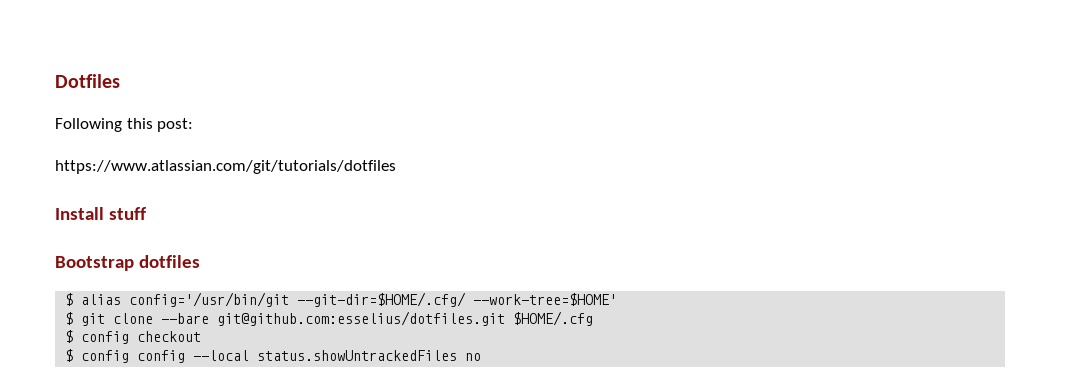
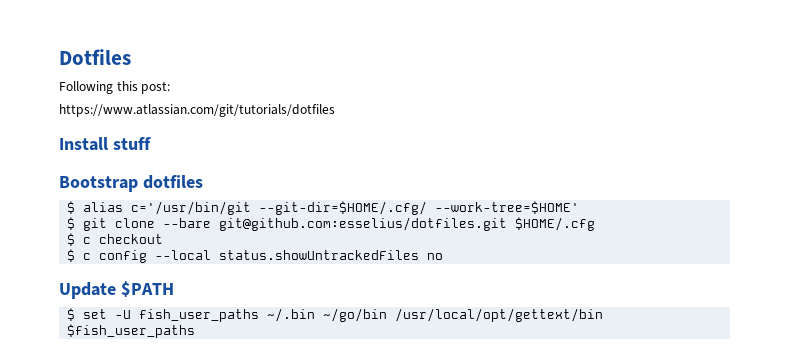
- $ alias config='/usr/bin/git --git-dir=$HOME/.cfg/ --work-tree=$HOME'
+ $ alias c='/usr/bin/git --git-dir=$HOME/.cfg/ --work-tree=$HOME'
- $ config checkout
+ $ c checkout
- $ config config --local status.showUntrackedFiles no
+ $ c config --local status.showUntrackedFiles no
+ Update $PATH
+ $ set -U fish_user_paths ~/.bin ~/go/bin /usr/local/opt/gettext/bin $fish_user_paths

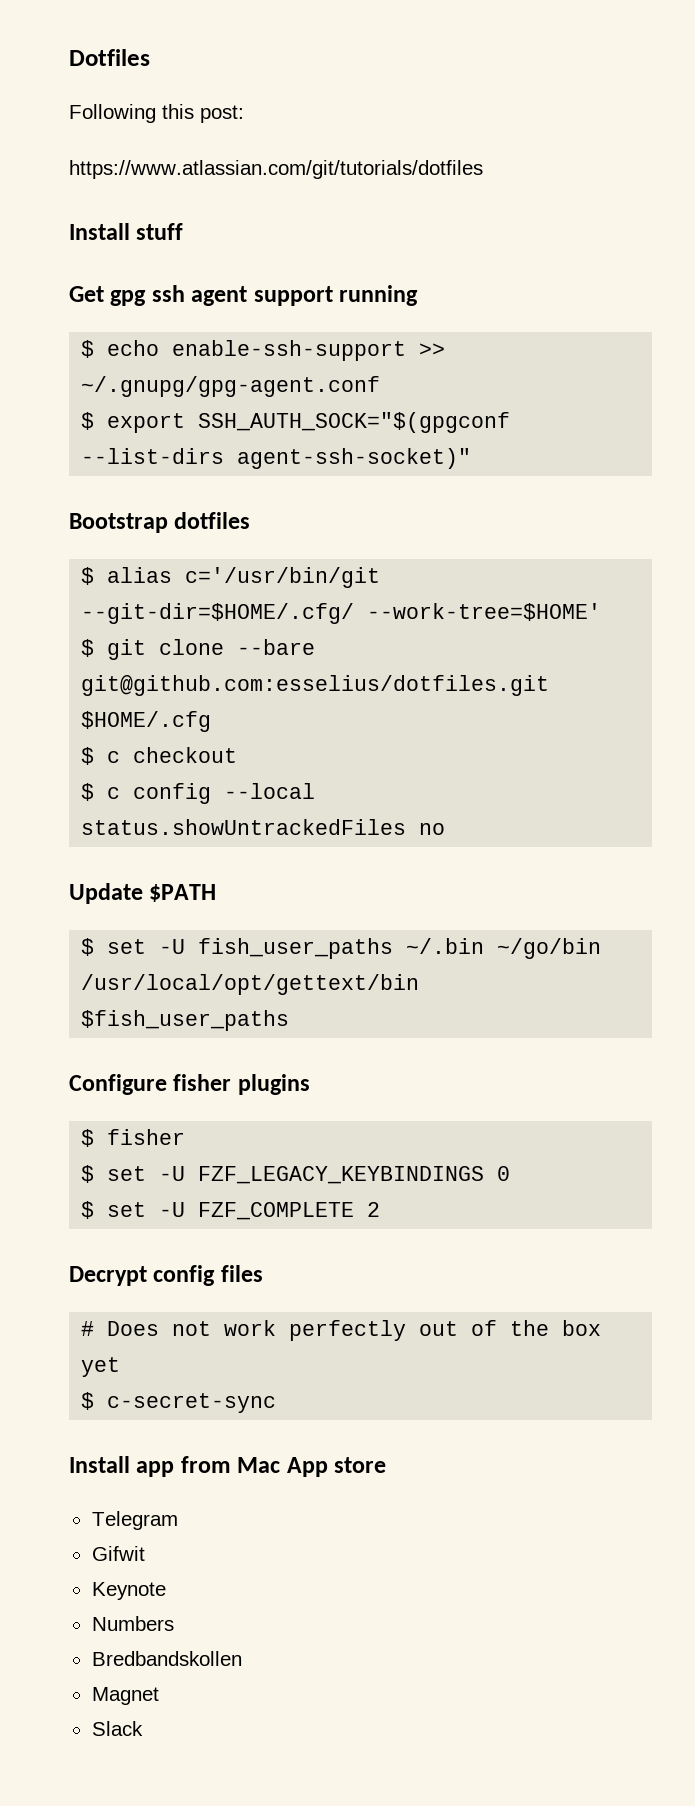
+ Get gpg ssh agent support running
+ $ echo enable-ssh-support >> ~/.gnupg/gpg-agent.conf
+ $ export SSH_AUTH_SOCK="$(gpgconf --list-dirs agent-ssh-socket)"
+ Configure fisher plugins
+ $ fisher
+ $ set -U FZF_LEGACY_KEYBINDINGS 0
+ $ set -U FZF_COMPLETE 2
+ Decrypt config files
+ # Does not work perfectly out of the box yet
+ $ c-secret-sync
+ Install app from Mac App store
+ Telegram
+ Gifwit
+ Keynote
+ Numbers
+ Bredbandskollen
+ Magnet
+ Slack

